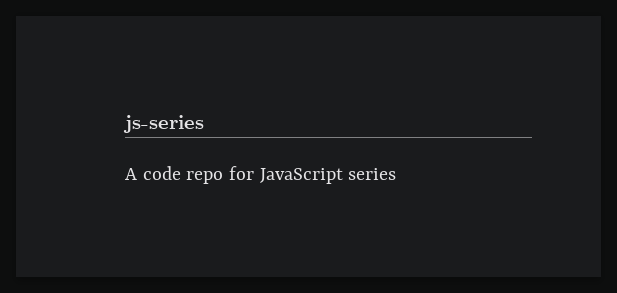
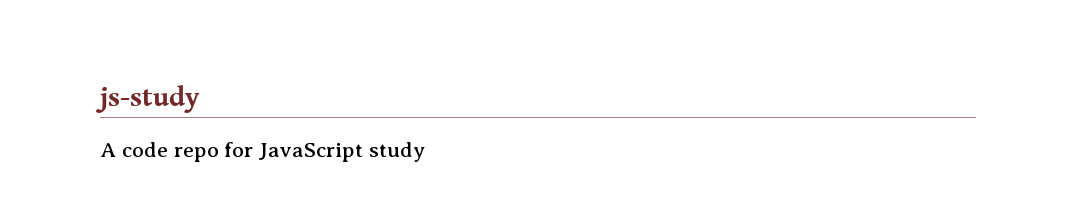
- js-series
+ js-study
- A code repo for JavaScript series
+ A code repo for JavaScript study

